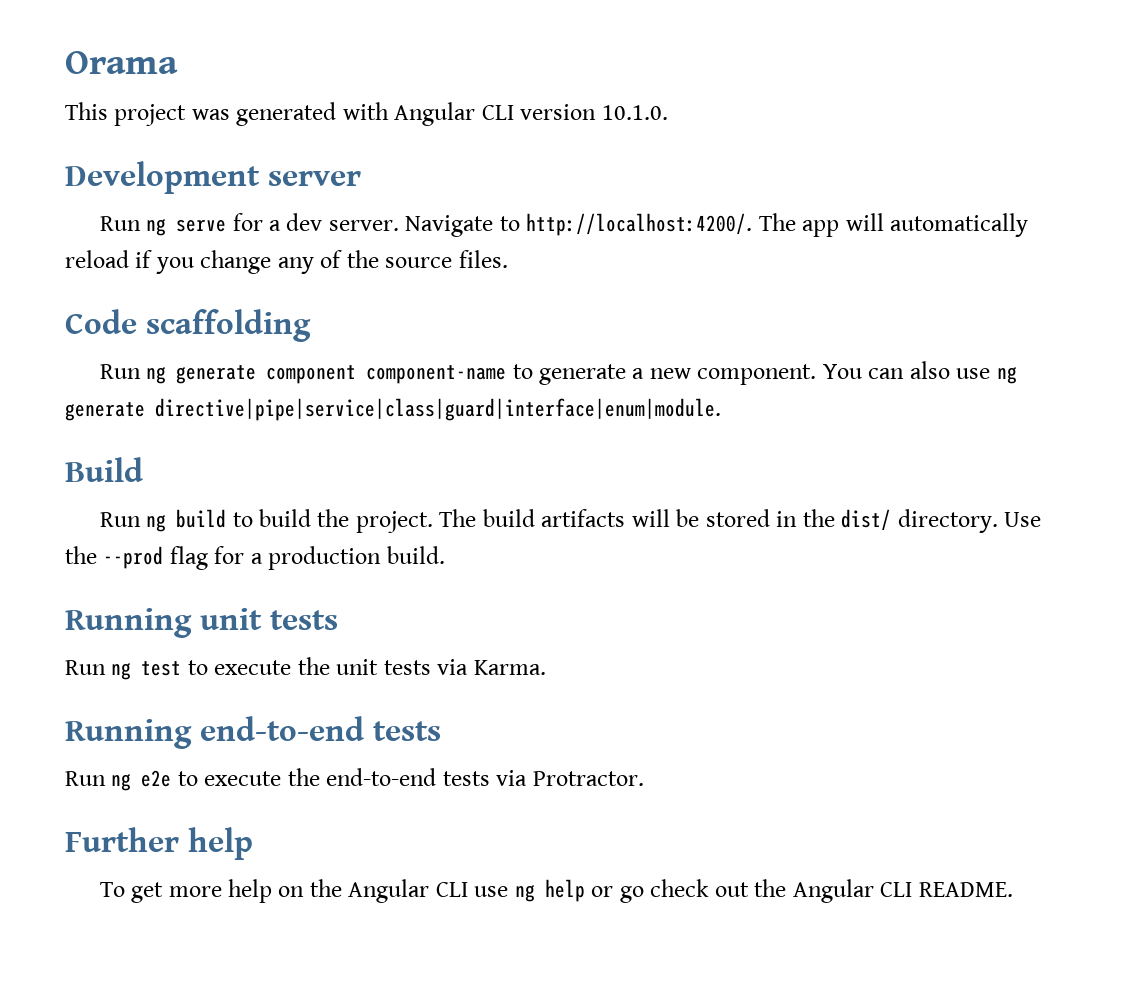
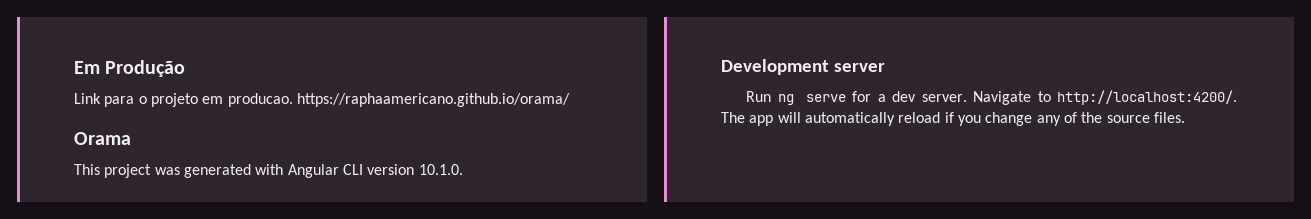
+ Em Produção
+ Link para o projeto em producao. https://raphaamericano.github.io/orama/
- Code scaffolding
- Run ng generate component component-name to generate a new component. You can also use ng generate directive|pipe|service|class|guard|interface|enum|module.
- Build
- Run ng build to build the project. The build artifacts will be stored in the dist/ directory. Use the --prod flag for a production build.
- Running unit tests
- Run ng test to execute the unit tests via Karma.
- Running end-to-end tests
- Run ng e2e to execute the end-to-end tests via Protractor.
- Further help
- To get more help on the Angular CLI use ng help or go check out the Angular CLI README.

